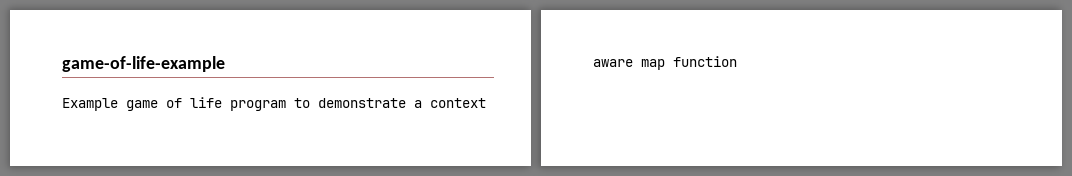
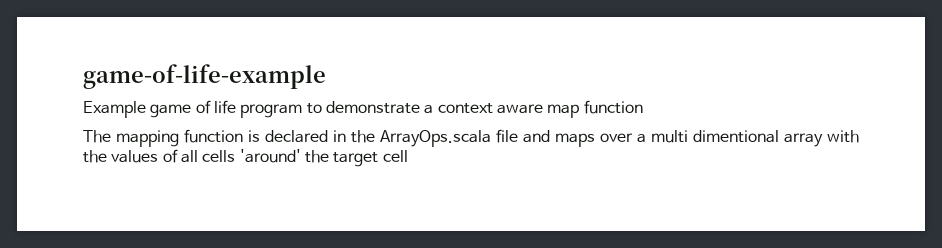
+ The mapping function is declared in the ArrayOps.scala file and maps over a multi dimentional array with the values of all cells 'around' the target cell

